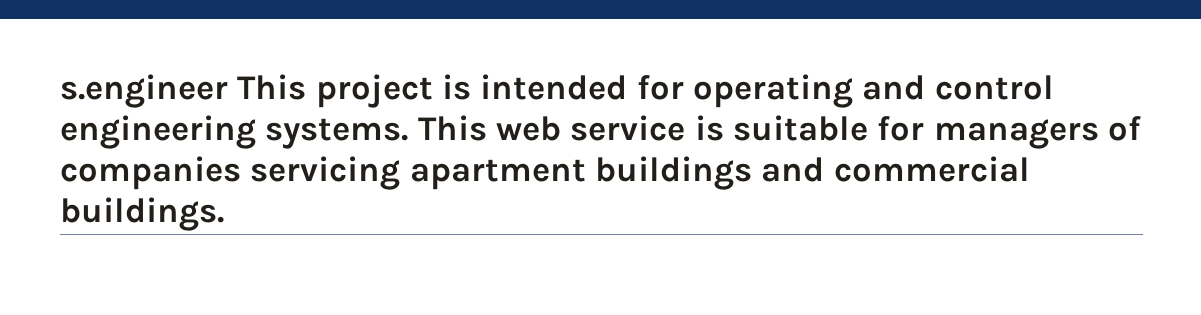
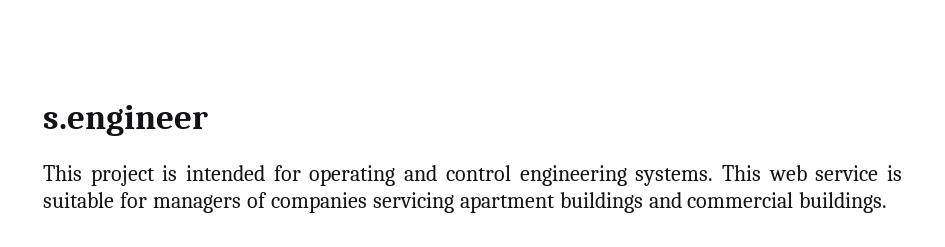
- s.engineer This project is intended for operating and control engineering systems.
+ s.engineer
+ This project is intended for operating and control engineering systems.

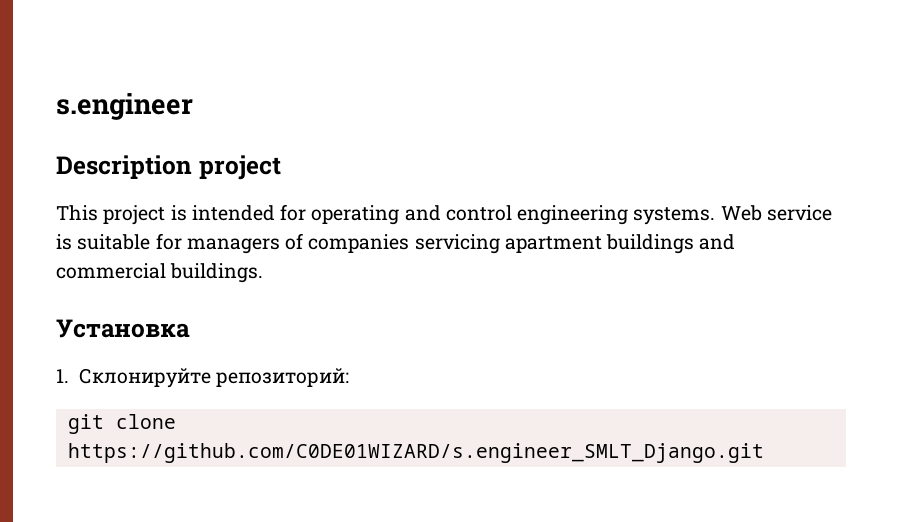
+ Description project
- This web service is suitable for managers of companies servicing apartment buildings and commercial buildings.
+ Web service is suitable for managers of companies servicing apartment buildings and commercial buildings.
+ Установка
+ 1. Склонируйте репозиторий:
+ git clone https://github.com/C0DE01WIZARD/s.engineer_SMLT_Django.git

